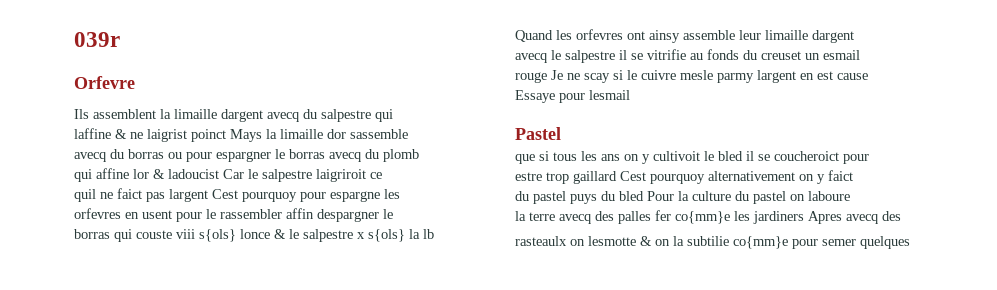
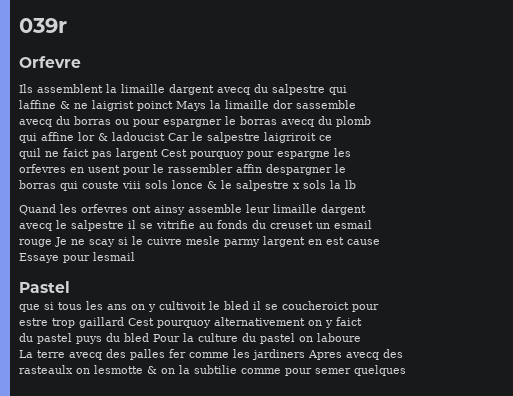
- borras qui couste viii s{ols} lonce & le salpestre x s{ols} la lb
+ borras qui couste viii sols lonce & le salpestre x sols la lb
- la terre avecq des palles fer co{mm}e les jardiners Apres avecq des
+ La terre avecq des palles fer comme les jardiners Apres avecq des
- rasteaulx on lesmotte & on la subtilie co{mm}e pour semer quelques
+ rasteaulx on lesmotte & on la subtilie comme pour semer quelques

